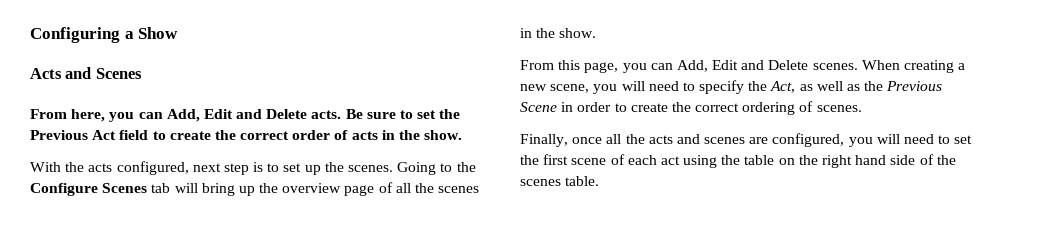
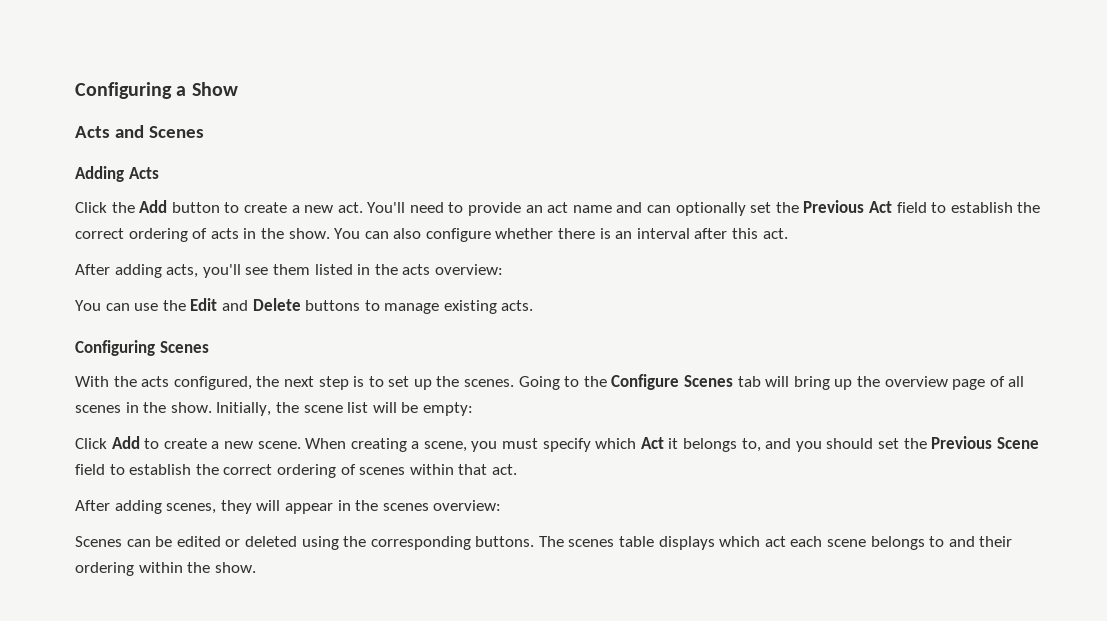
- From here, you can Add, Edit and Delete acts. Be sure to set the Previous Act field to create the correct order of acts in the show.
+ Adding Acts
+ Click the Add button to create a new act. You'll need to provide an act name and can optionally set the Previous Act field to establish the correct ordering of acts in the show. You can also configure whether there is an interval after this act.
+ After adding acts, you'll see them listed in the acts overview:
+ You can use the Edit and Delete buttons to manage existing acts.
+ Configuring Scenes
- With the acts configured, next step is to set up the scenes.
+ With the acts configured, the next step is to set up the scenes.
- Going to the Configure Scenes tab will bring up the overview page of all the scenes in the show.
- From this page, you can Add, Edit and Delete scenes.
+ Going to the Configure Scenes tab will bring up the overview page of all scenes in the show. Initially, the scene list will be empty:
+ Click Add to create a new scene.
- When creating a new scene, you will need to specify the Act, as well as the Previous Scene in order to create the correct ordering of scenes.
- Finally, once all the acts and scenes are configured, you will need to set the first scene of each act using the table on the right hand side of the scenes table.
+ When creating a scene, you must specify which Act it belongs to, and you should set the Previous Scene field to establish the correct ordering of scenes within that act.
+ After adding scenes, they will appear in the scenes overview:
+ Scenes can be edited or deleted using the corresponding buttons. The scenes table displays which act each scene belongs to and their ordering within the show.

